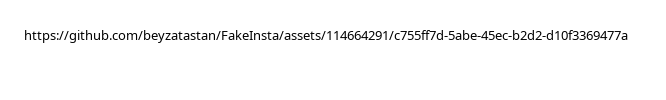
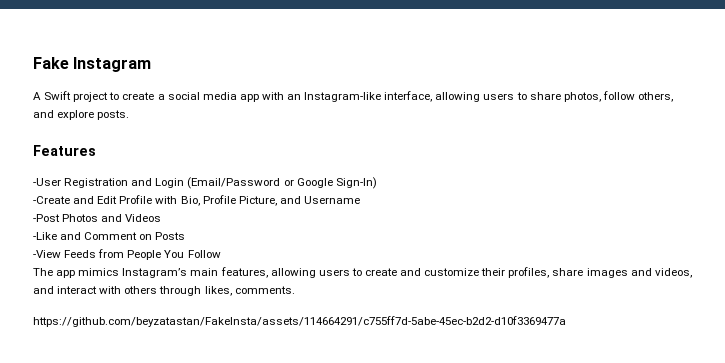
+ Fake Instagram
+ A Swift project to create a social media app with an Instagram-like interface, allowing users to share photos, follow others, and explore posts.
+ Features
+ -User Registration and Login (Email/Password or Google Sign-In)
+ -Create and Edit Profile with Bio, Profile Picture, and Username
+ -Post Photos and Videos
+ -Like and Comment on Posts
+ -View Feeds from People You Follow
+ The app mimics Instagram’s main features, allowing users to create and customize their profiles, share images and videos, and interact with others through likes, comments.

